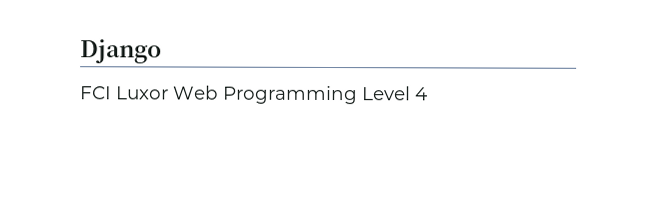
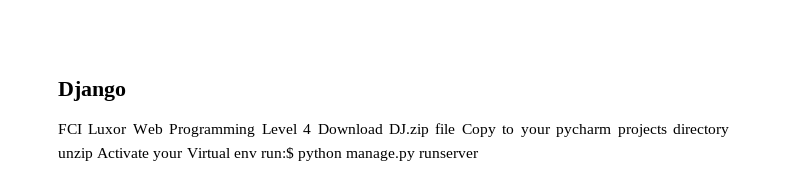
- FCI Luxor Web Programming Level 4
+ FCI Luxor Web Programming Level 4 Download DJ.zip file Copy to your pycharm projects directory unzip Activate your Virtual env run:$ python manage.py runserver

